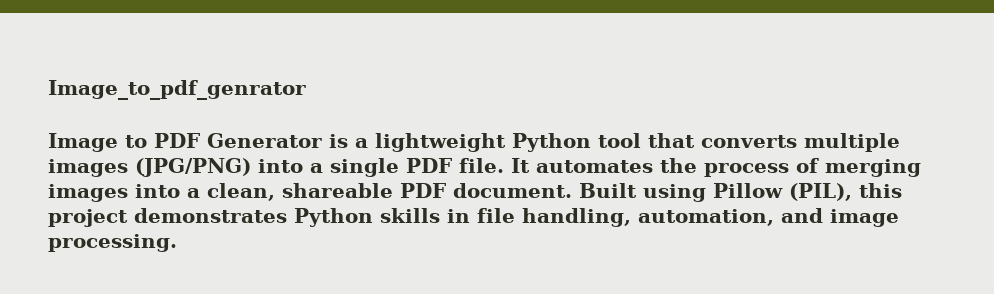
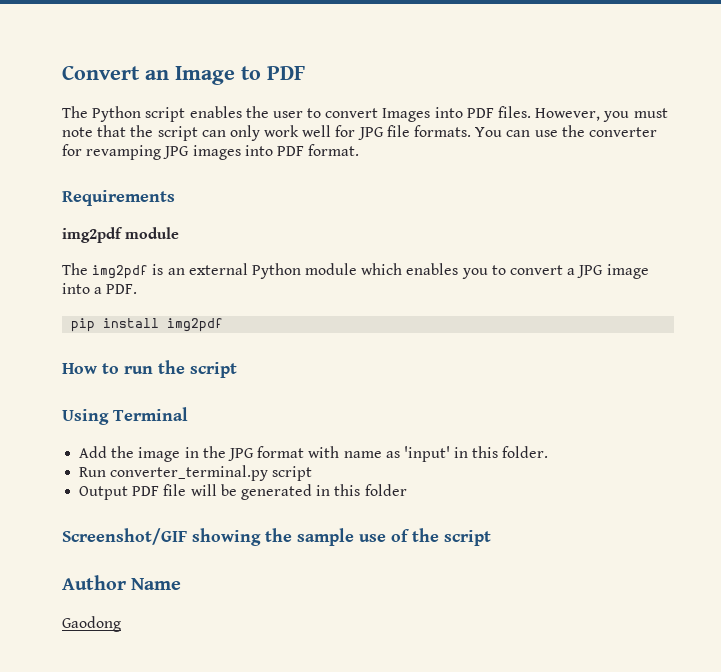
- Image_to_pdf_genrator
- Image to PDF Generator is a lightweight Python tool that converts multiple images (JPG/PNG) into a single PDF file. It automates the process of merging images into a clean, shareable PDF document. Built using Pillow (PIL), this project demonstrates Python skills in file handling, automation, and image processing.
+ Convert an Image to PDF
+ The Python script enables the user to convert Images into PDF files. However, you must note that the script can only work well for JPG file formats. You can use the converter for revamping JPG images into PDF format.
+ Requirements
+ img2pdf module
+ The img2pdf is an external Python module which enables you to convert a JPG image into a PDF.
+ pip install img2pdf
+ How to run the script
+ Using Terminal
+ Add the image in the JPG format with name as 'input' in this folder.
+ Run converter_terminal.py script
+ Output PDF file will be generated in this folder
+ Screenshot/GIF showing the sample use of the script
+ Author Name
+ Gaodong

